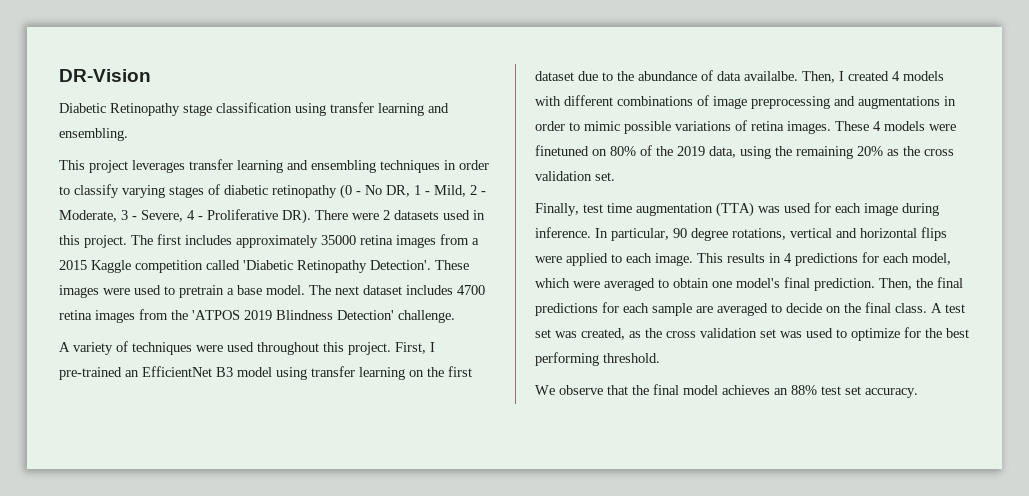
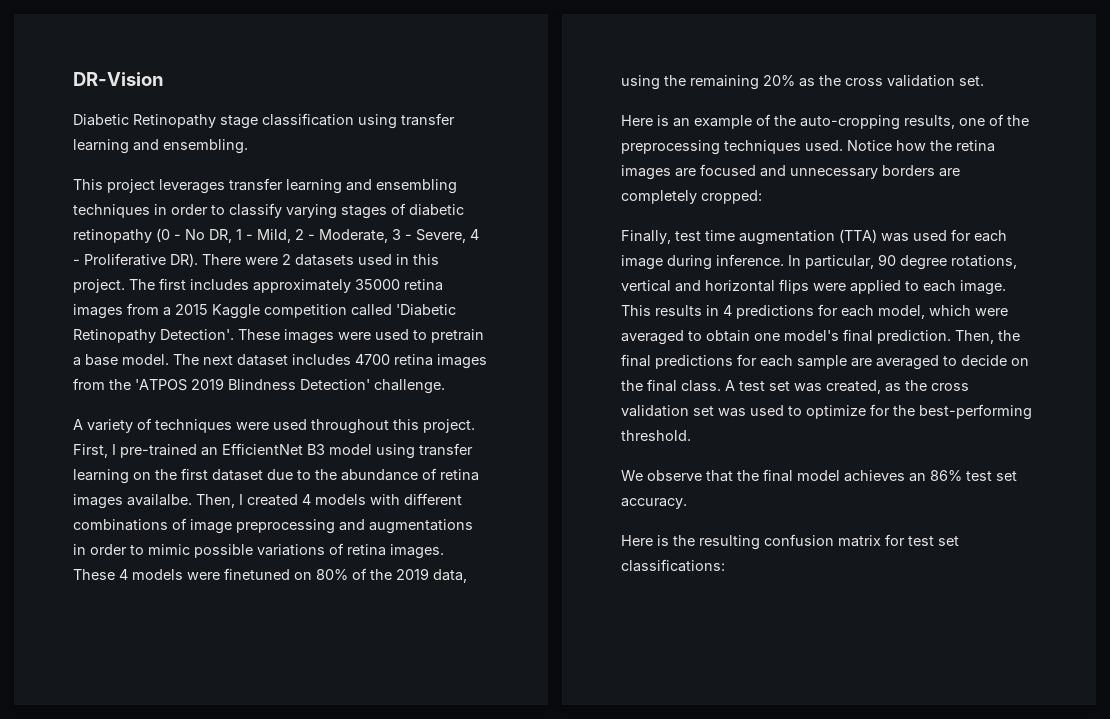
- First, I pre-trained an EfficientNet B3 model using transfer learning on the first dataset due to the abundance of data availalbe.
+ First, I pre-trained an EfficientNet B3 model using transfer learning on the first dataset due to the abundance of retina images availalbe.
+ Here is an example of the auto-cropping results, one of the preprocessing techniques used. Notice how the retina images are focused and unnecessary borders are completely cropped:
- A test set was created, as the cross validation set was used to optimize for the best performing threshold.
+ A test set was created, as the cross validation set was used to optimize for the best-performing threshold.
- We observe that the final model achieves an 88% test set accuracy.
+ We observe that the final model achieves an 86% test set accuracy.
+ Here is the resulting confusion matrix for test set classifications:

